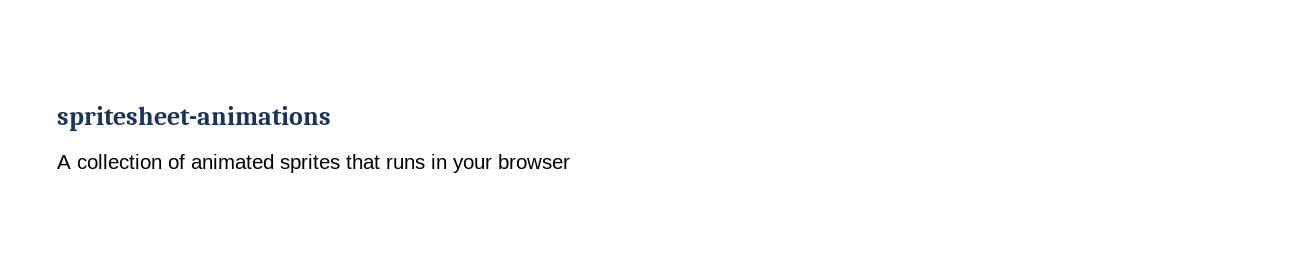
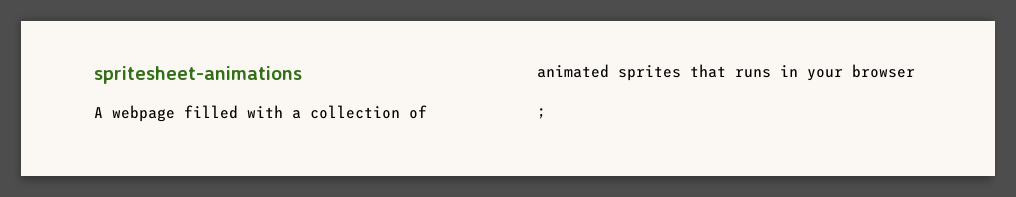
- A collection of animated sprites that runs in your browser
+ A webpage filled with a collection of animated sprites that runs in your browser
+ ;

